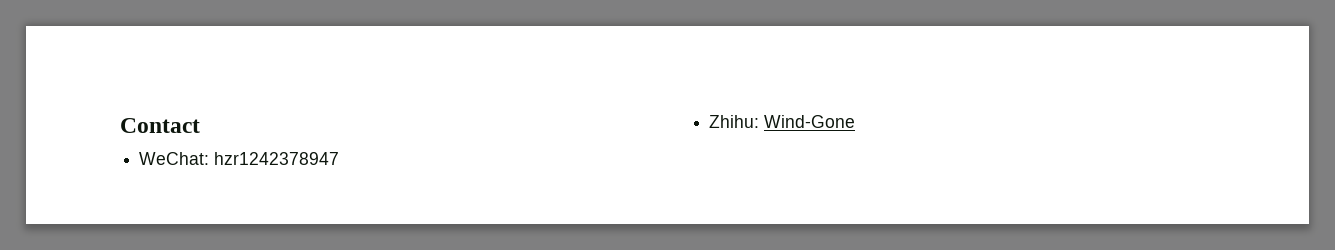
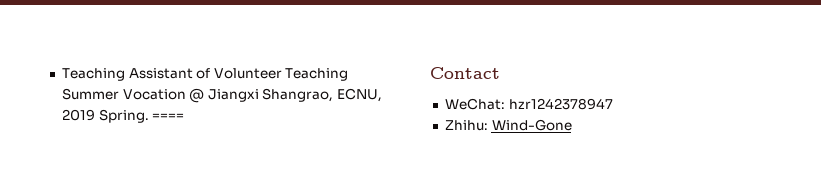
+ Teaching Assistant of Volunteer Teaching Summer Vocation @ Jiangxi Shangrao, ECNU, 2019 Spring. ====

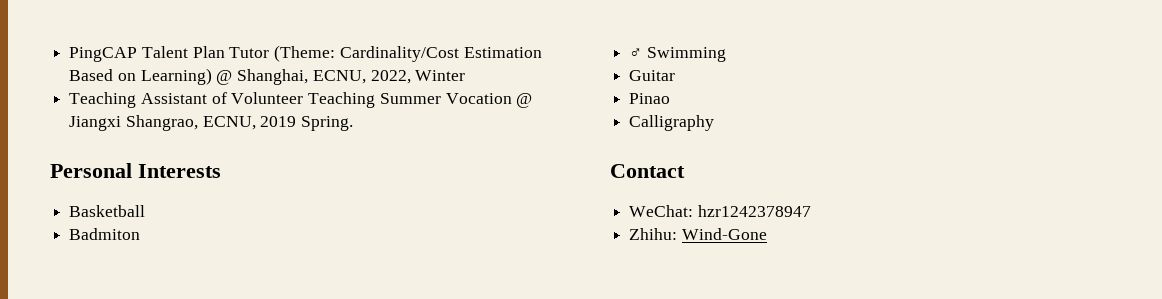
+ PingCAP Talent Plan Tutor (Theme: Cardinality/Cost Estimation Based on Learning) @ Shanghai, ECNU, 2022, Winter
- Teaching Assistant of Volunteer Teaching Summer Vocation @ Jiangxi Shangrao, ECNU, 2019 Spring. ====
+ Teaching Assistant of Volunteer Teaching Summer Vocation @ Jiangxi Shangrao, ECNU, 2019 Spring.
+ Personal Interests
+ Basketball
+ Badmiton
+ ♂ Swimming
+ Guitar
+ Pinao
+ Calligraphy

